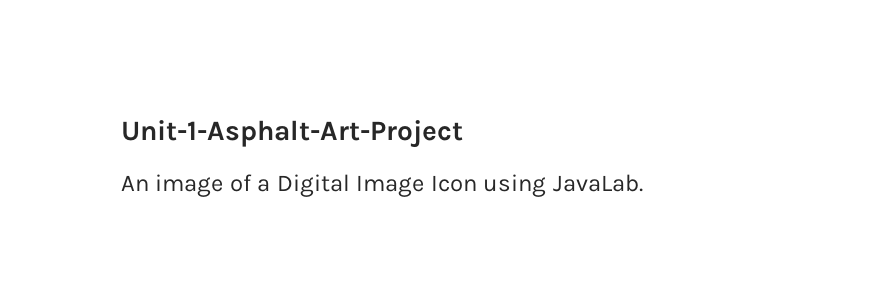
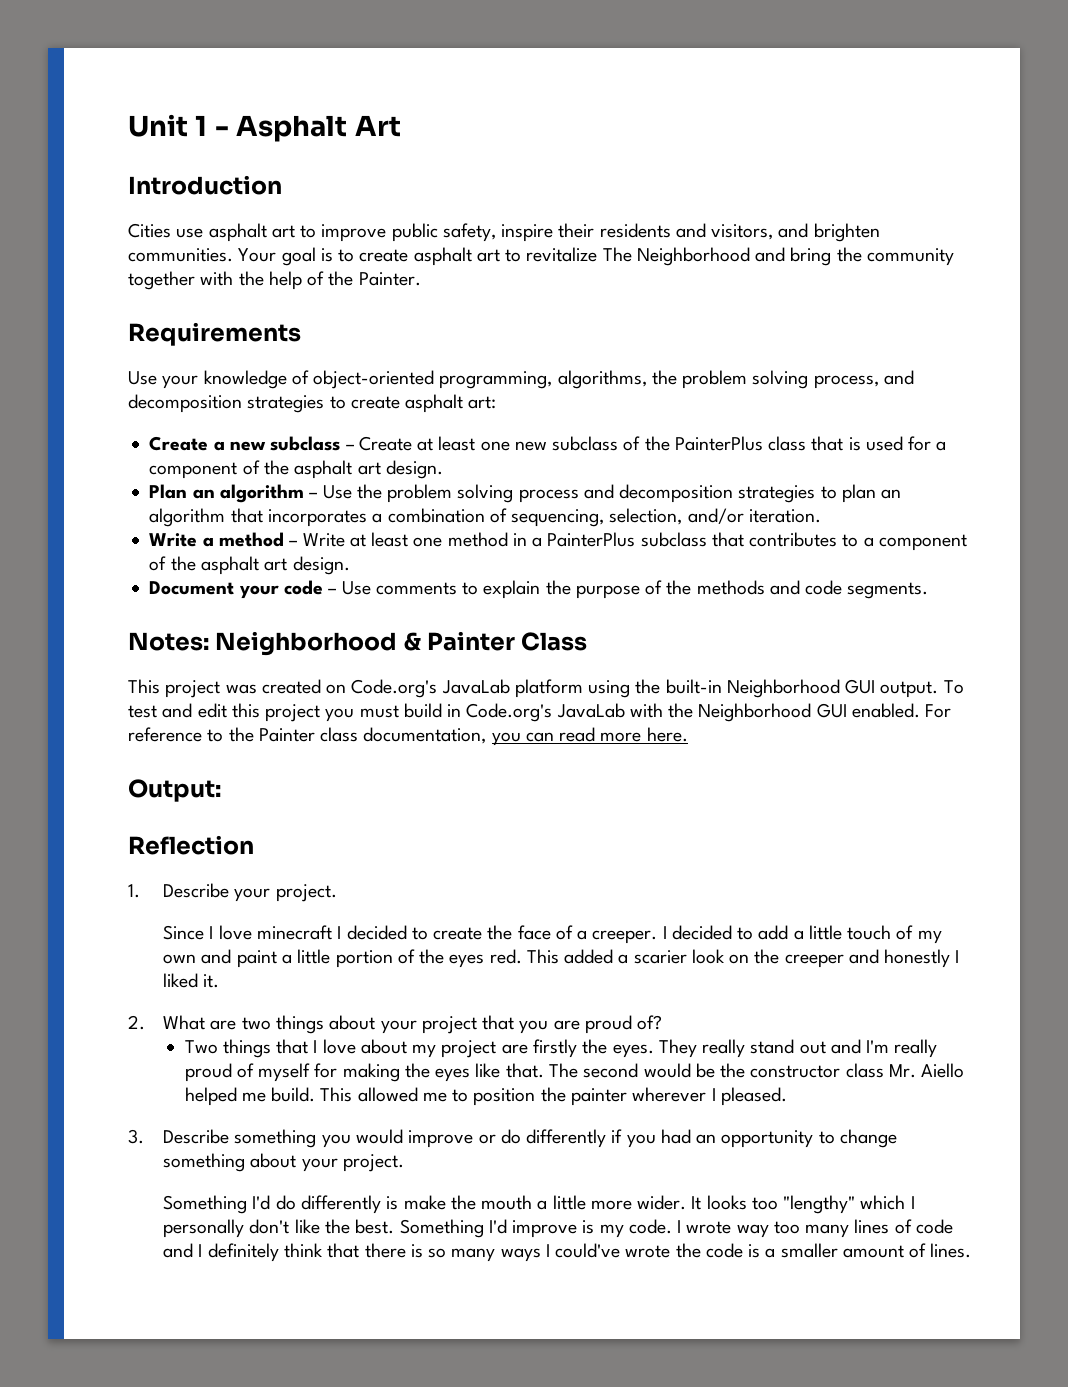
- Unit-1-Asphalt-Art-Project
- An image of a Digital Image Icon using JavaLab.
+ Unit 1 - Asphalt Art
+ Introduction
+ Cities use asphalt art to improve public safety, inspire their residents and visitors, and brighten communities. Your goal is to create asphalt art to revitalize The Neighborhood and bring the community together with the help of the Painter.
+ Requirements
+ Use your knowledge of object-oriented programming, algorithms, the problem solving process, and decomposition strategies to create asphalt art:
+ Create a new subclass – Create at least one new subclass of the PainterPlus class that is used for a component of the asphalt art design.
+ Plan an algorithm – Use the problem solving process and decomposition strategies to plan an algorithm that incorporates a combination of sequencing, selection, and/or iteration.
+ Write a method – Write at least one method in a PainterPlus subclass that contributes to a component of the asphalt art design.
+ Document your code – Use comments to explain the purpose of the methods and code segments.
+ Notes: Neighborhood & Painter Class
+ This project was created on Code.org's JavaLab platform using the built-in Neighborhood GUI output. To test and edit this project you must build in Code.org's JavaLab with the Neighborhood GUI enabled. For reference to the Painter class documentation, you can read more here.
+ Output:
+ Reflection
+ 1. Describe your project.
+ Since I love minecraft I decided to create the face of a creeper. I decided to add a little touch of my own and paint a little portion of the eyes red. This added a scarier look on the creeper and honestly I liked it.
+ 2. What are two things about your project that you are proud of?
+ Two things that I love about my project are firstly the eyes. They really stand out and I'm really proud of myself for making the eyes like that. The second would be the constructor class Mr. Aiello helped me build. This allowed me to position the painter wherever I pleased.
+ 3. Describe something you would improve or do differently if you had an opportunity to change something about your project.
+ Something I'd do differently is make the mouth a little more wider. It looks too "lengthy" which I personally don't like the best. Something I'd improve is my code. I wrote way too many lines of code and I definitely think that there is so many ways I could've wrote the code is a smaller amount of lines.

